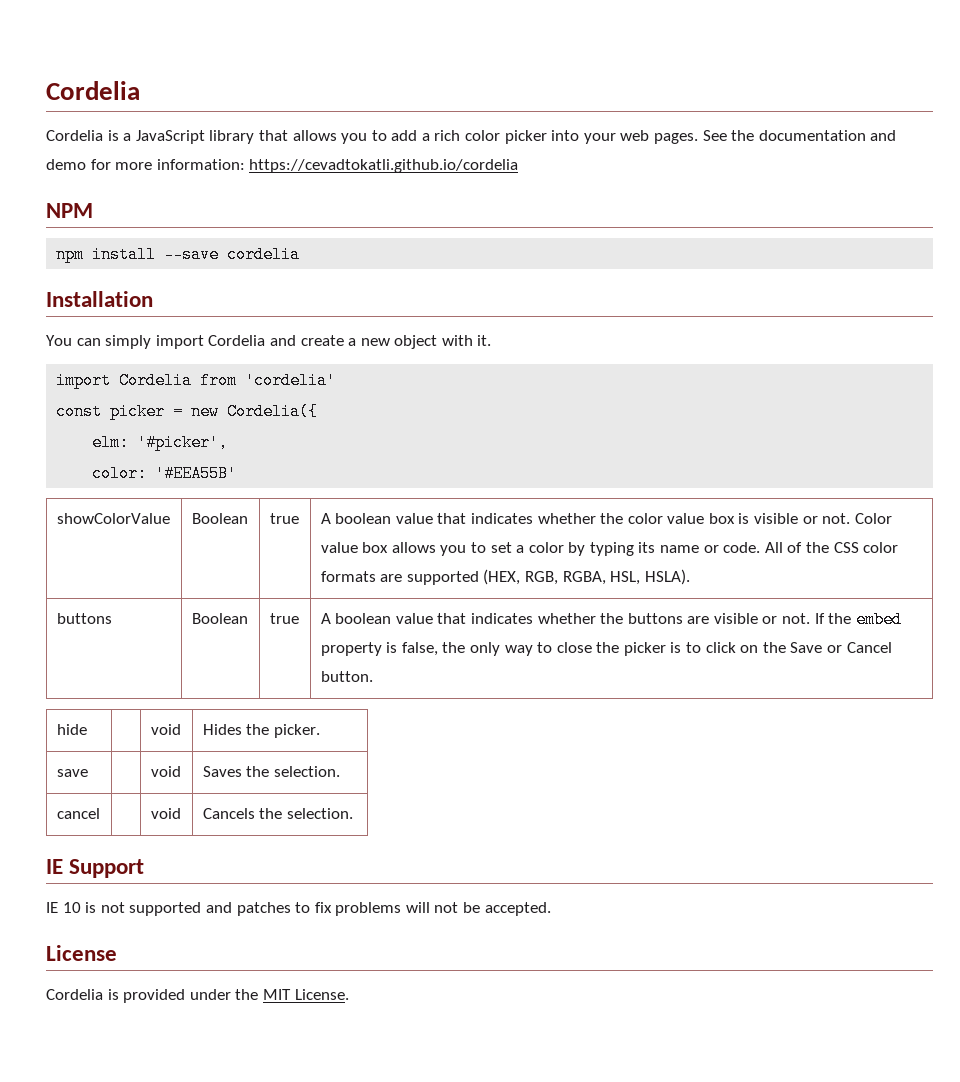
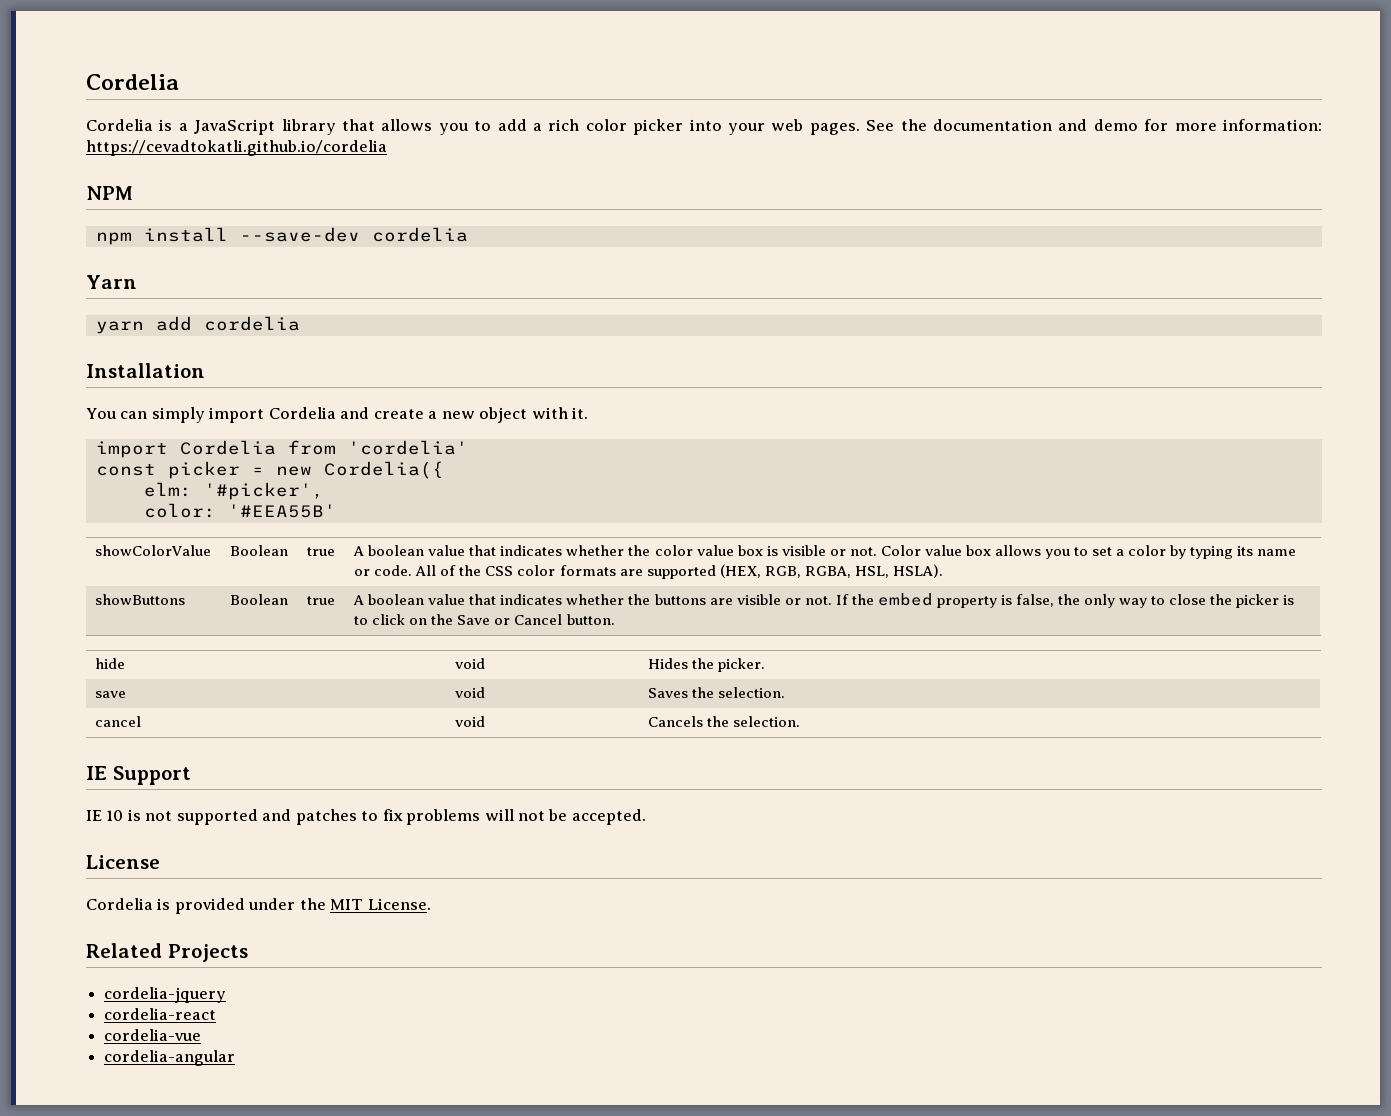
- npm install --save cordelia
+ npm install --save-dev cordelia
+ Yarn
+ yarn add cordelia
- buttons | Boolean | true | A boolean value that indicates whether the buttons are visible or not. If the embed property is false, the only way to close the picker is to click on the Save or Cancel button.
+ showButtons | Boolean | true | A boolean value that indicates whether the buttons are visible or not. If the embed property is false, the only way to close the picker is to click on the Save or Cancel button.
+ Related Projects
+ cordelia-jquery
+ cordelia-react
+ cordelia-vue
+ cordelia-angular

